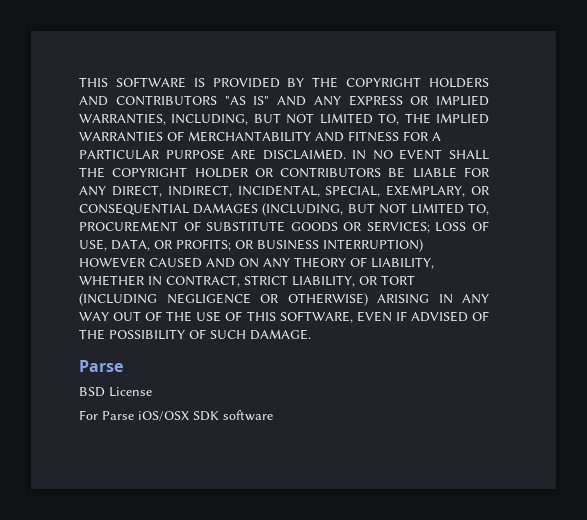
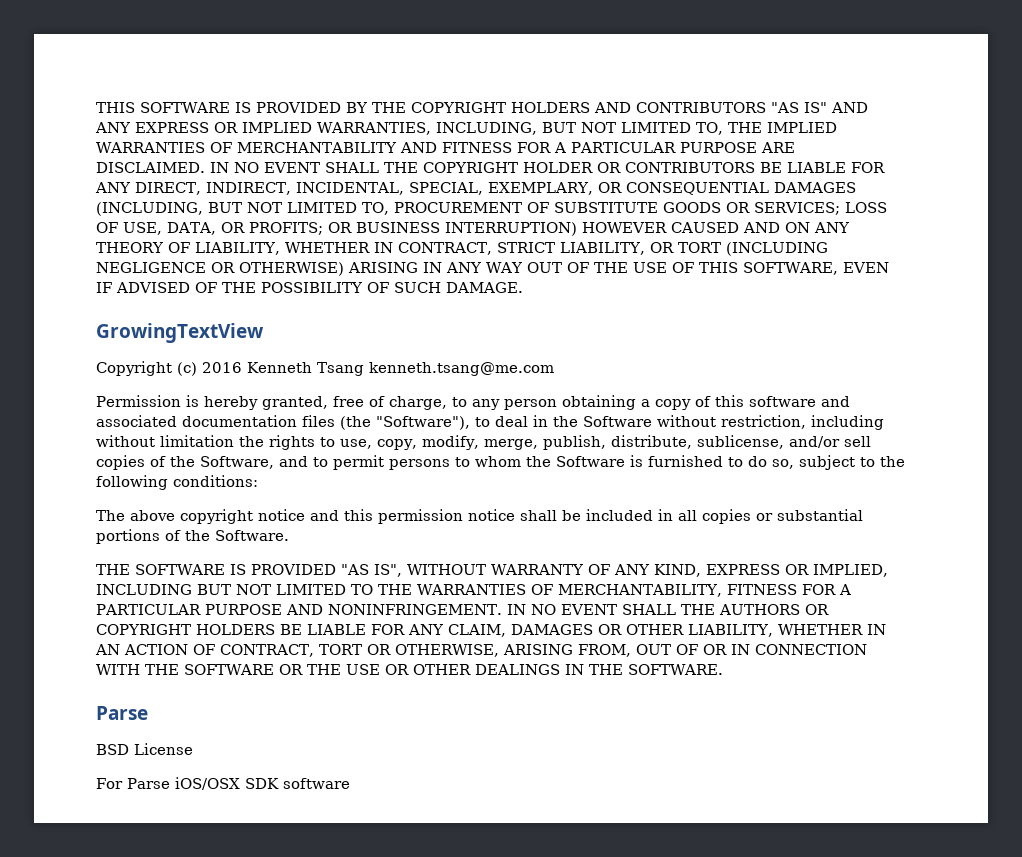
+ GrowingTextView
+ Copyright (c) 2016 Kenneth Tsang kenneth.tsang@me.com
+ Permission is hereby granted, free of charge, to any person obtaining a copy of this software and associated documentation files (the "Software"), to deal in the Software without restriction, including without limitation the rights to use, copy, modify, merge, publish, distribute, sublicense, and/or sell copies of the Software, and to permit persons to whom the Software is furnished to do so, subject to the following conditions:
+ The above copyright notice and this permission notice shall be included in all copies or substantial portions of the Software.
+ THE SOFTWARE IS PROVIDED "AS IS", WITHOUT WARRANTY OF ANY KIND, EXPRESS OR IMPLIED, INCLUDING BUT NOT LIMITED TO THE WARRANTIES OF MERCHANTABILITY, FITNESS FOR A PARTICULAR PURPOSE AND NONINFRINGEMENT. IN NO EVENT SHALL THE AUTHORS OR COPYRIGHT HOLDERS BE LIABLE FOR ANY CLAIM, DAMAGES OR OTHER LIABILITY, WHETHER IN AN ACTION OF CONTRACT, TORT OR OTHERWISE, ARISING FROM, OUT OF OR IN CONNECTION WITH THE SOFTWARE OR THE USE OR OTHER DEALINGS IN THE SOFTWARE.

